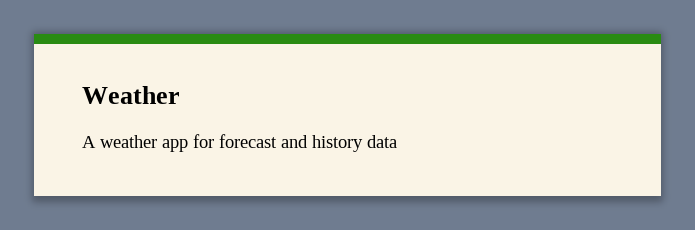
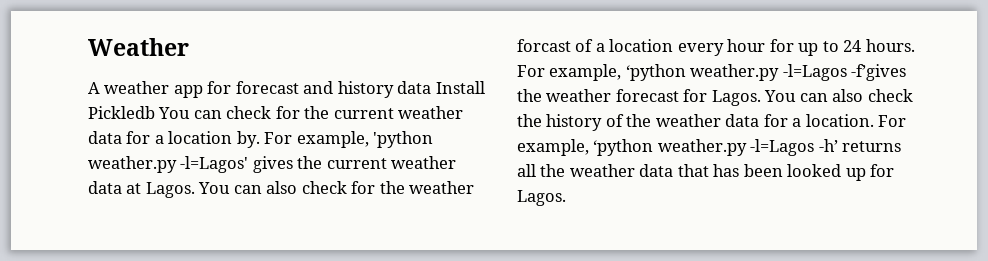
- A weather app for forecast and history data
+ A weather app for forecast and history data Install Pickledb You can check for the current weather data for a location by. For example, 'python weather.py -l=Lagos' gives the current weather data at Lagos. You can also check for the weather forcast of a location every hour for up to 24 hours. For example, ‘python weather.py -l=Lagos -f’gives the weather forecast for Lagos. You can also check the history of the weather data for a location. For example, ‘python weather.py -l=Lagos -h’ returns all the weather data that has been looked up for Lagos.

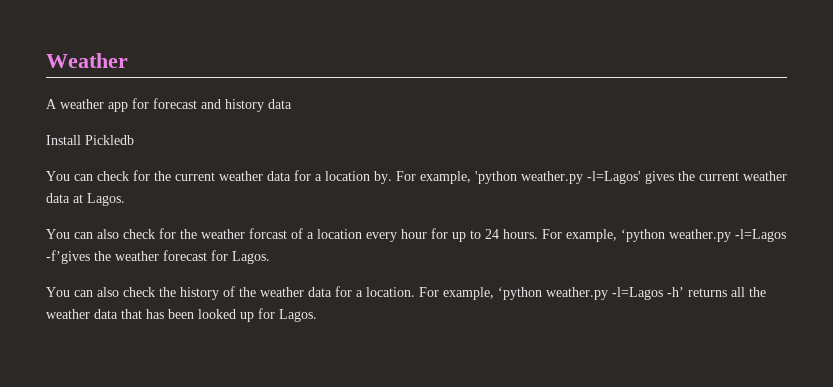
- A weather app for forecast and history data Install Pickledb You can check for the current weather data for a location by.
+ A weather app for forecast and history data
+ Install Pickledb
+ You can check for the current weather data for a location by.
- For example, 'python weather.py -l=Lagos' gives the current weather data at Lagos. You can also check for the weather forcast of a location every hour for up to 24 hours.
+ For example, 'python weather.py -l=Lagos' gives the current weather data at Lagos.
+ You can also check for the weather forcast of a location every hour for up to 24 hours.
- For example, ‘python weather.py -l=Lagos -f’gives the weather forecast for Lagos. You can also check the history of the weather data for a location.
+ For example, ‘python weather.py -l=Lagos -f’gives the weather forecast for Lagos.
+ You can also check the history of the weather data for a location.

